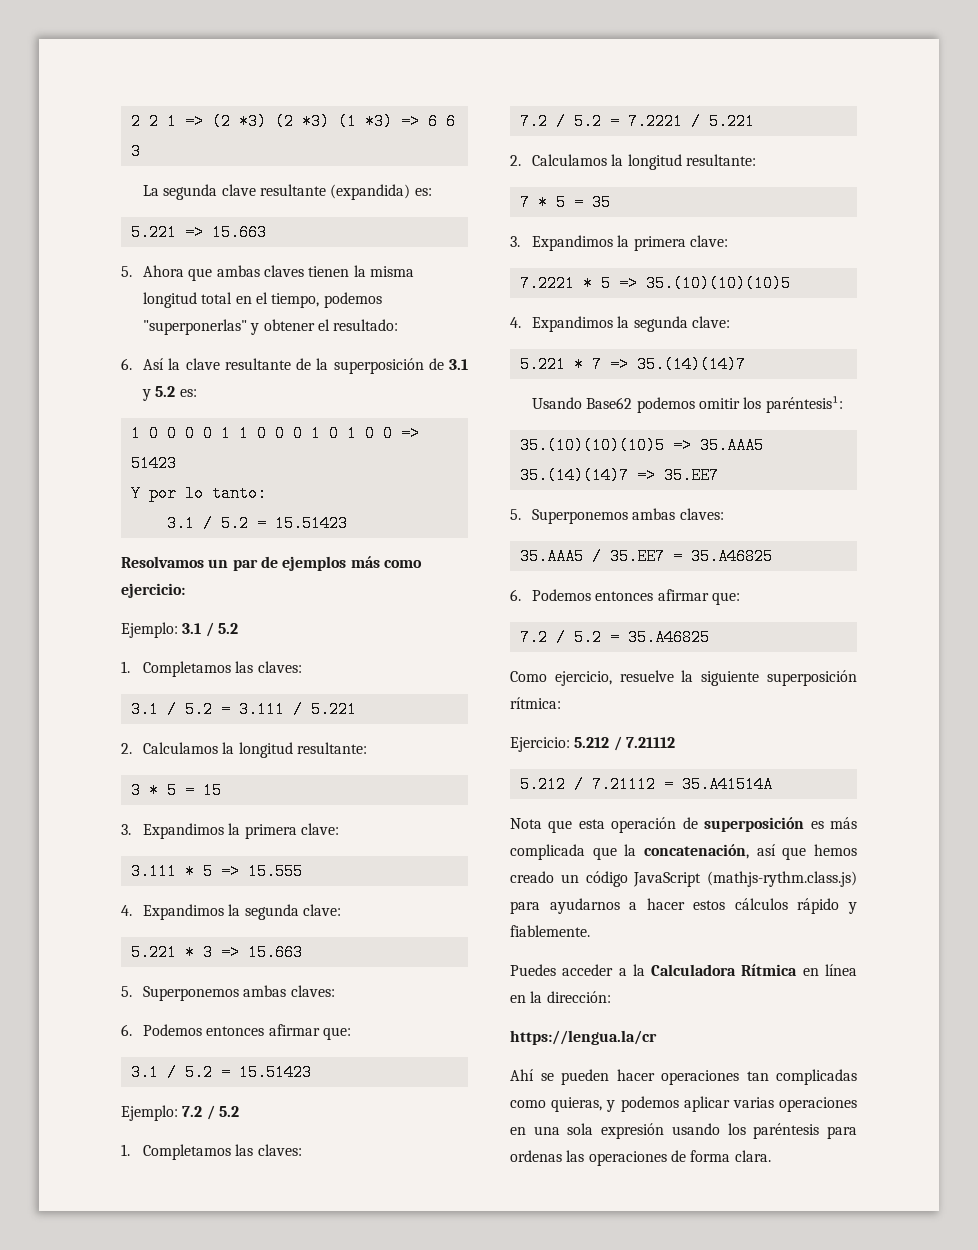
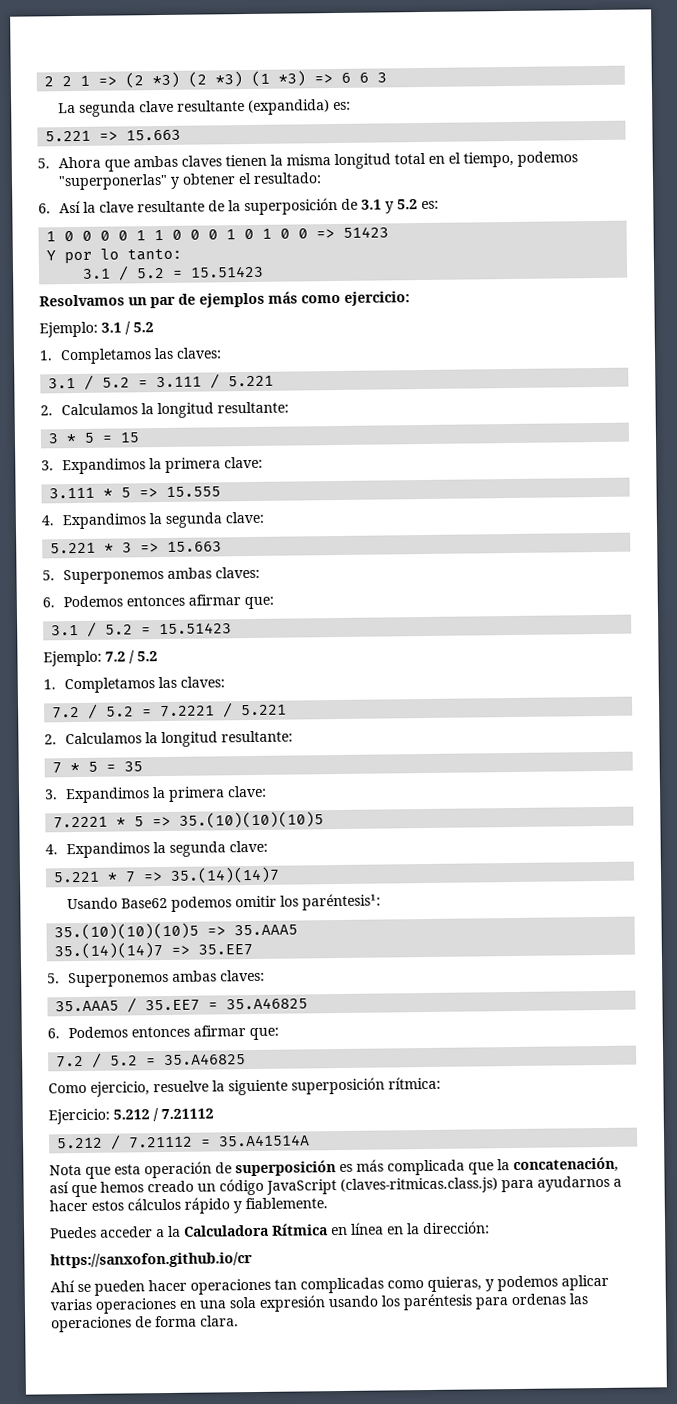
- Nota que esta operación de superposición es más complicada que la concatenación, así que hemos creado un código JavaScript (mathjs-rythm.class.js) para ayudarnos a hacer estos cálculos rápido y fiablemente.
+ Nota que esta operación de superposición es más complicada que la concatenación, así que hemos creado un código JavaScript (claves-ritmicas.class.js) para ayudarnos a hacer estos cálculos rápido y fiablemente.
- https://lengua.la/cr
+ https://sanxofon.github.io/cr

